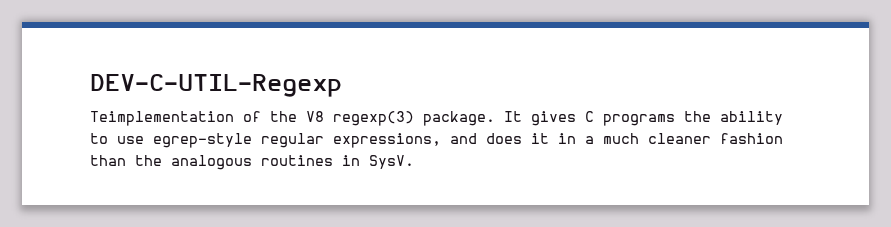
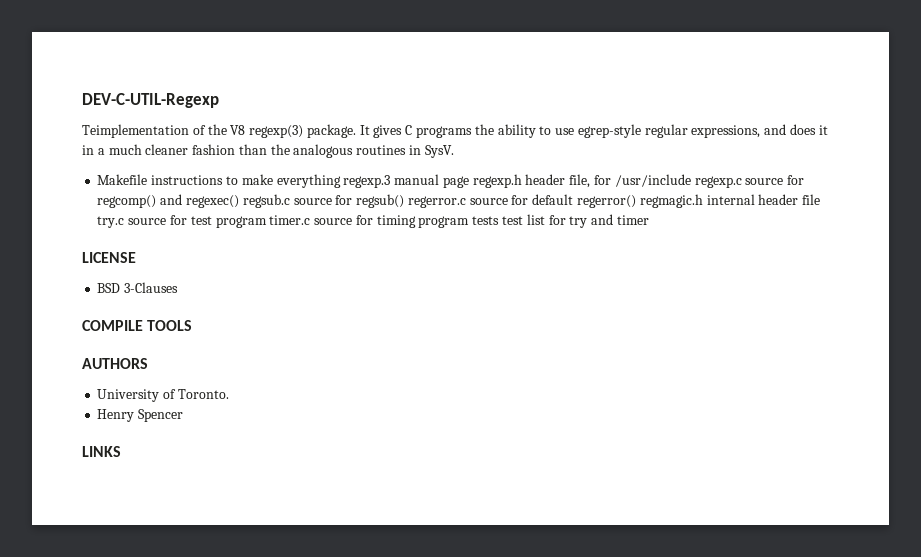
+ Makefile instructions to make everything regexp.3 manual page regexp.h header file, for /usr/include regexp.c source for regcomp() and regexec() regsub.c source for regsub() regerror.c source for default regerror() regmagic.h internal header file try.c source for test program timer.c source for timing program tests test list for try and timer
+ LICENSE
+ BSD 3-Clauses
+ COMPILE TOOLS
+ AUTHORS
+ University of Toronto.
+ Henry Spencer
+ LINKS

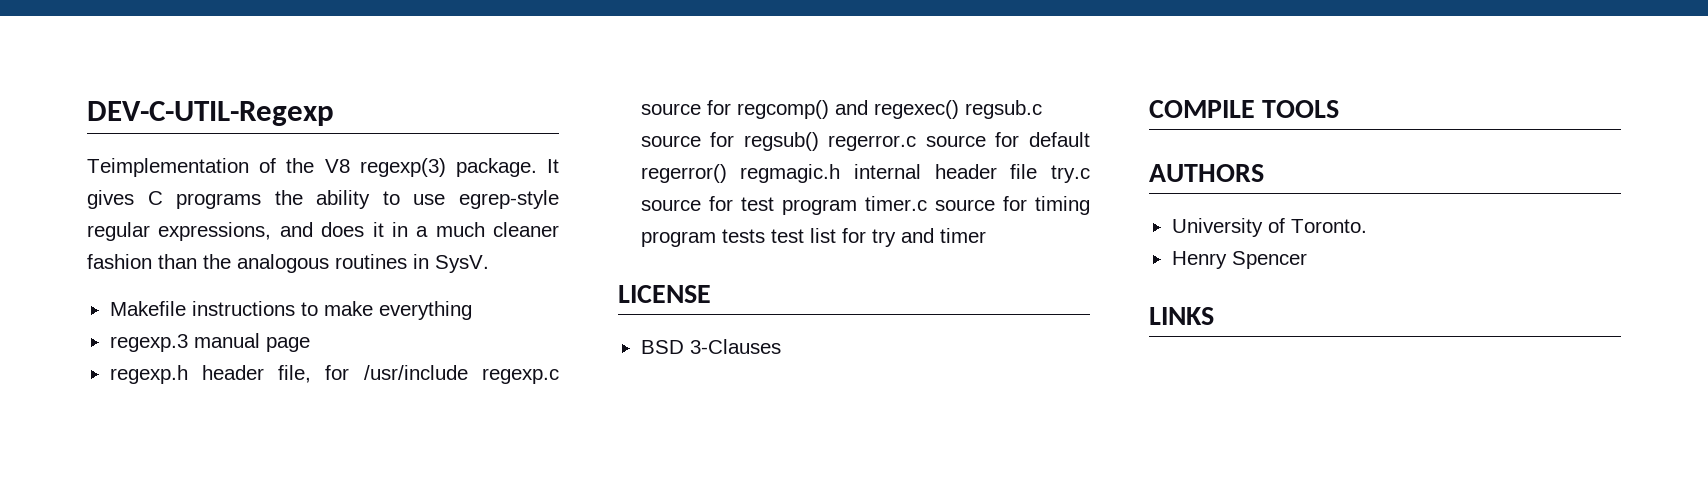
- Makefile instructions to make everything regexp.3 manual page regexp.h header file, for /usr/include regexp.c source for regcomp() and regexec() regsub.c source for regsub() regerror.c source for default regerror() regmagic.h internal header file try.c source for test program timer.c source for timing program tests test list for try and timer
+ Makefile instructions to make everything
+ regexp.3 manual page
+ regexp.h header file, for /usr/include regexp.c source for regcomp() and regexec() regsub.c source for regsub() regerror.c source for default regerror() regmagic.h internal header file try.c source for test program timer.c source for timing program tests test list for try and timer

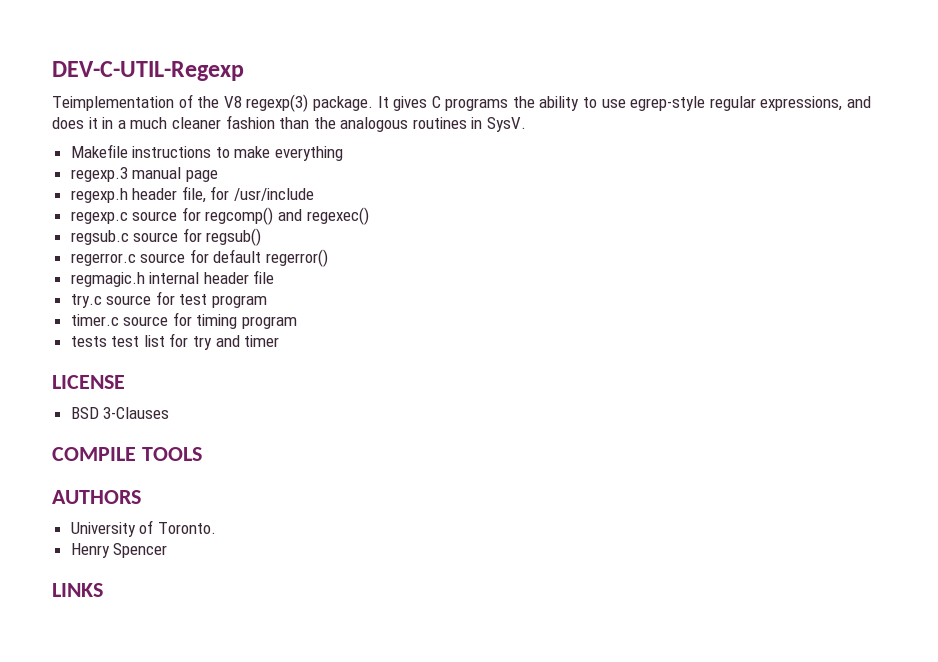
- regexp.h header file, for /usr/include regexp.c source for regcomp() and regexec() regsub.c source for regsub() regerror.c source for default regerror() regmagic.h internal header file try.c source for test program timer.c source for timing program tests test list for try and timer
+ regexp.h header file, for /usr/include
+ regexp.c source for regcomp() and regexec()
+ regsub.c source for regsub()
+ regerror.c source for default regerror()
+ regmagic.h internal header file
+ try.c source for test program
+ timer.c source for timing program
+ tests test list for try and timer

